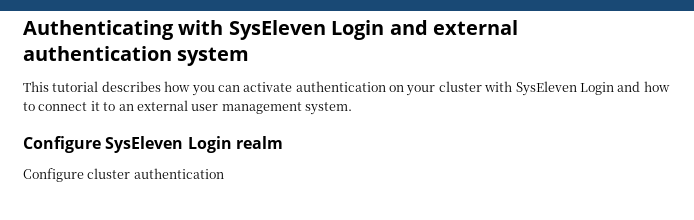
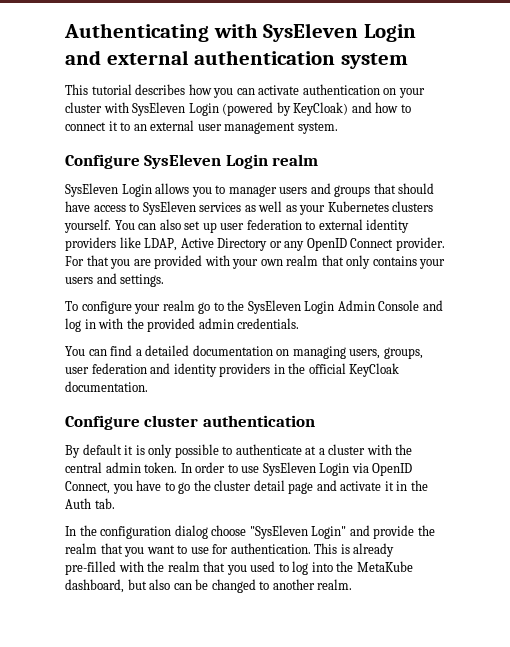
- This tutorial describes how you can activate authentication on your cluster with SysEleven Login and how to connect it to an external user management system.
+ This tutorial describes how you can activate authentication on your cluster with SysEleven Login (powered by KeyCloak) and how to connect it to an external user management system.
+ SysEleven Login allows you to manager users and groups that should have access to SysEleven services as well as your Kubernetes clusters yourself. You can also set up user federation to external identity providers like LDAP, Active Directory or any OpenID Connect provider. For that you are provided with your own realm that only contains your users and settings.
+ To configure your realm go to the SysEleven Login Admin Console and log in with the provided admin credentials.
+ You can find a detailed documentation on managing users, groups, user federation and identity providers in the official KeyCloak documentation.
  Configure cluster authentication
+ By default it is only possible to authenticate at a cluster with the central admin token. In order to use SysEleven Login via OpenID Connect, you have to go the cluster detail page and activate it in the Auth tab.
+ In the configuration dialog choose "SysEleven Login" and provide the realm that you want to use for authentication. This is already pre-filled with the realm that you used to log into the MetaKube dashboard, but also can be changed to another realm.

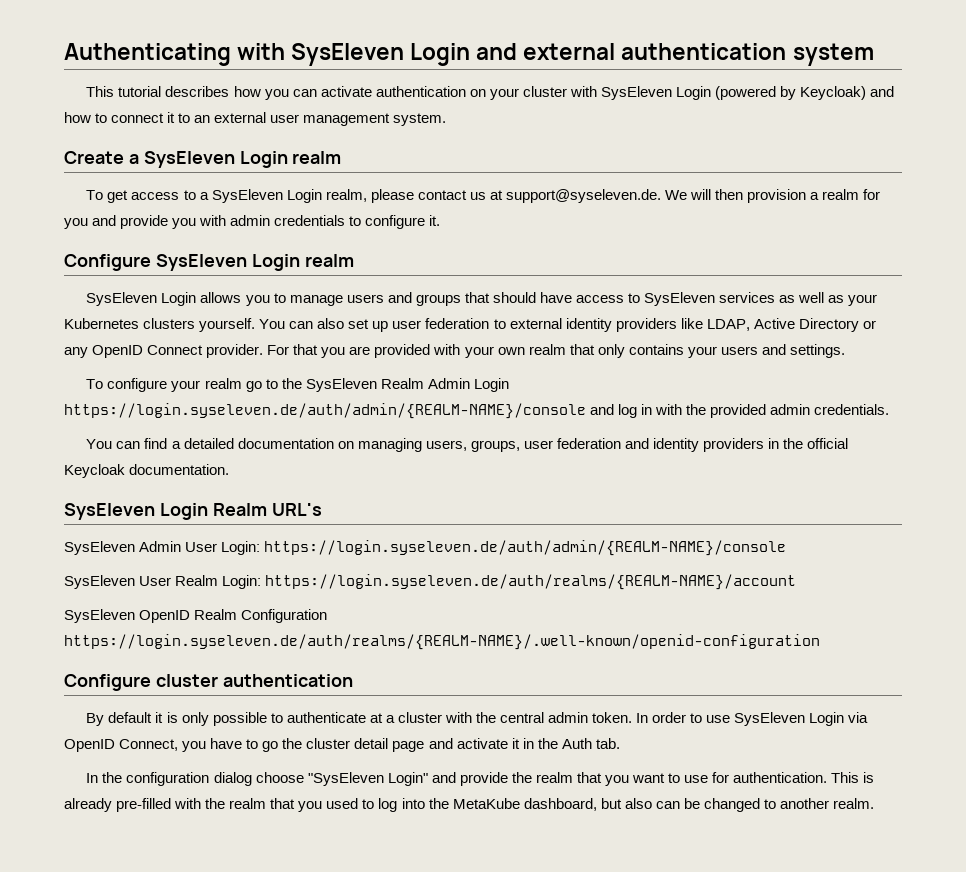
- This tutorial describes how you can activate authentication on your cluster with SysEleven Login (powered by KeyCloak) and how to connect it to an external user management system.
+ This tutorial describes how you can activate authentication on your cluster with SysEleven Login (powered by Keycloak) and how to connect it to an external user management system.
+ Create a SysEleven Login realm
+ To get access to a SysEleven Login realm, please contact us at support@syseleven.de. We will then provision a realm for you and provide you with admin credentials to configure it.
- SysEleven Login allows you to manager users and groups that should have access to SysEleven services as well as your Kubernetes clusters yourself.
+ SysEleven Login allows you to manage users and groups that should have access to SysEleven services as well as your Kubernetes clusters yourself.
- To configure your realm go to the SysEleven Login Admin Console and log in with the provided admin credentials.
+ To configure your realm go to the SysEleven Realm Admin Login https://login.syseleven.de/auth/admin/{REALM-NAME}/console and log in with the provided admin credentials.
- You can find a detailed documentation on managing users, groups, user federation and identity providers in the official KeyCloak documentation.
+ You can find a detailed documentation on managing users, groups, user federation and identity providers in the official Keycloak documentation.
+ SysEleven Login Realm URL's
+ SysEleven Admin User Login: https://login.syseleven.de/auth/admin/{REALM-NAME}/console
+ SysEleven User Realm Login: https://login.syseleven.de/auth/realms/{REALM-NAME}/account
+ SysEleven OpenID Realm Configuration https://login.syseleven.de/auth/realms/{REALM-NAME}/.well-known/openid-configuration

